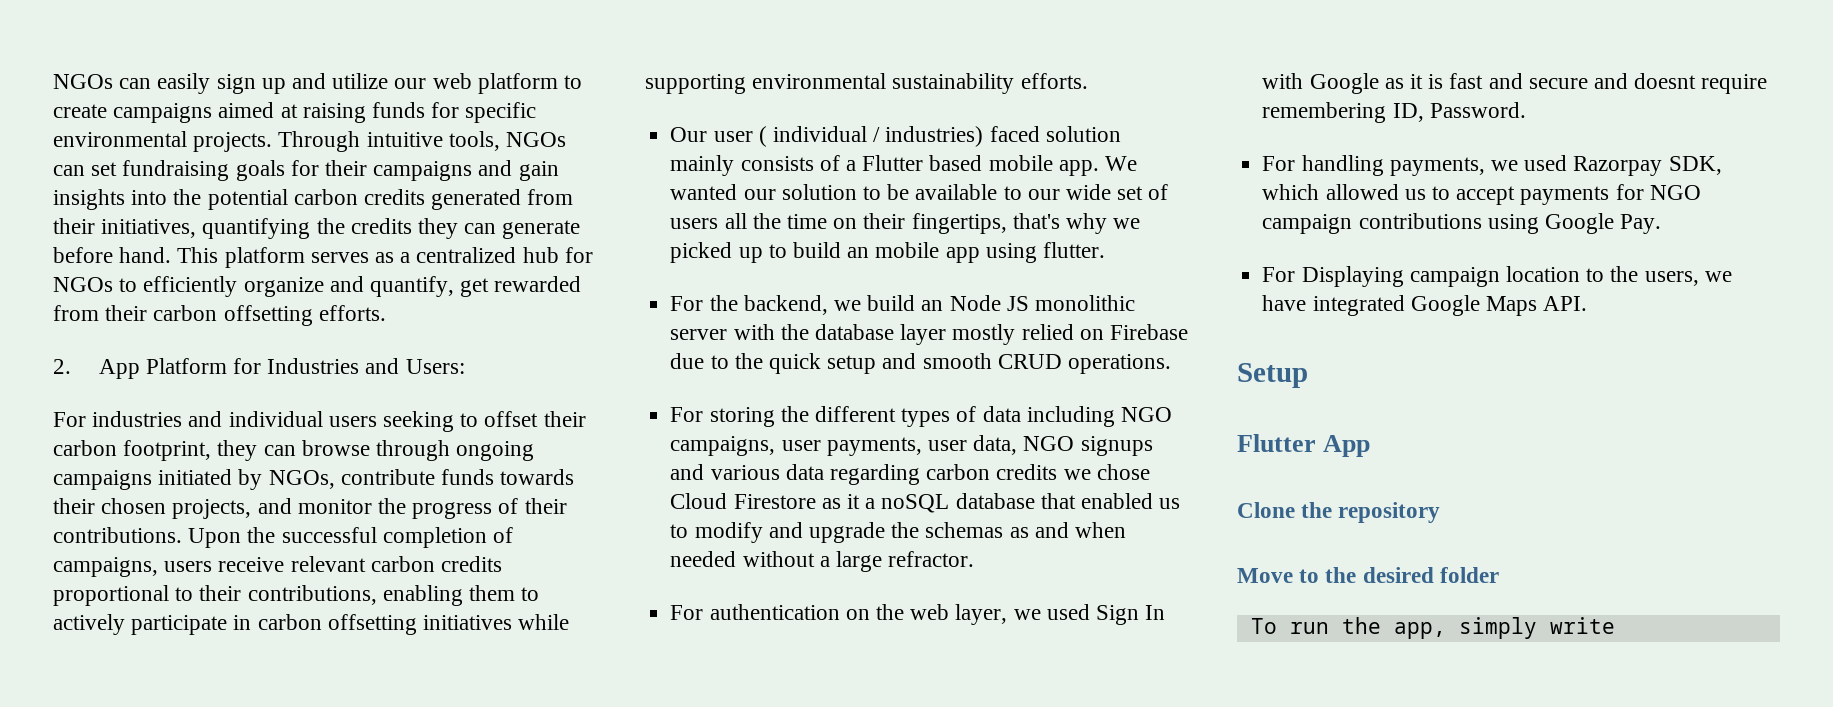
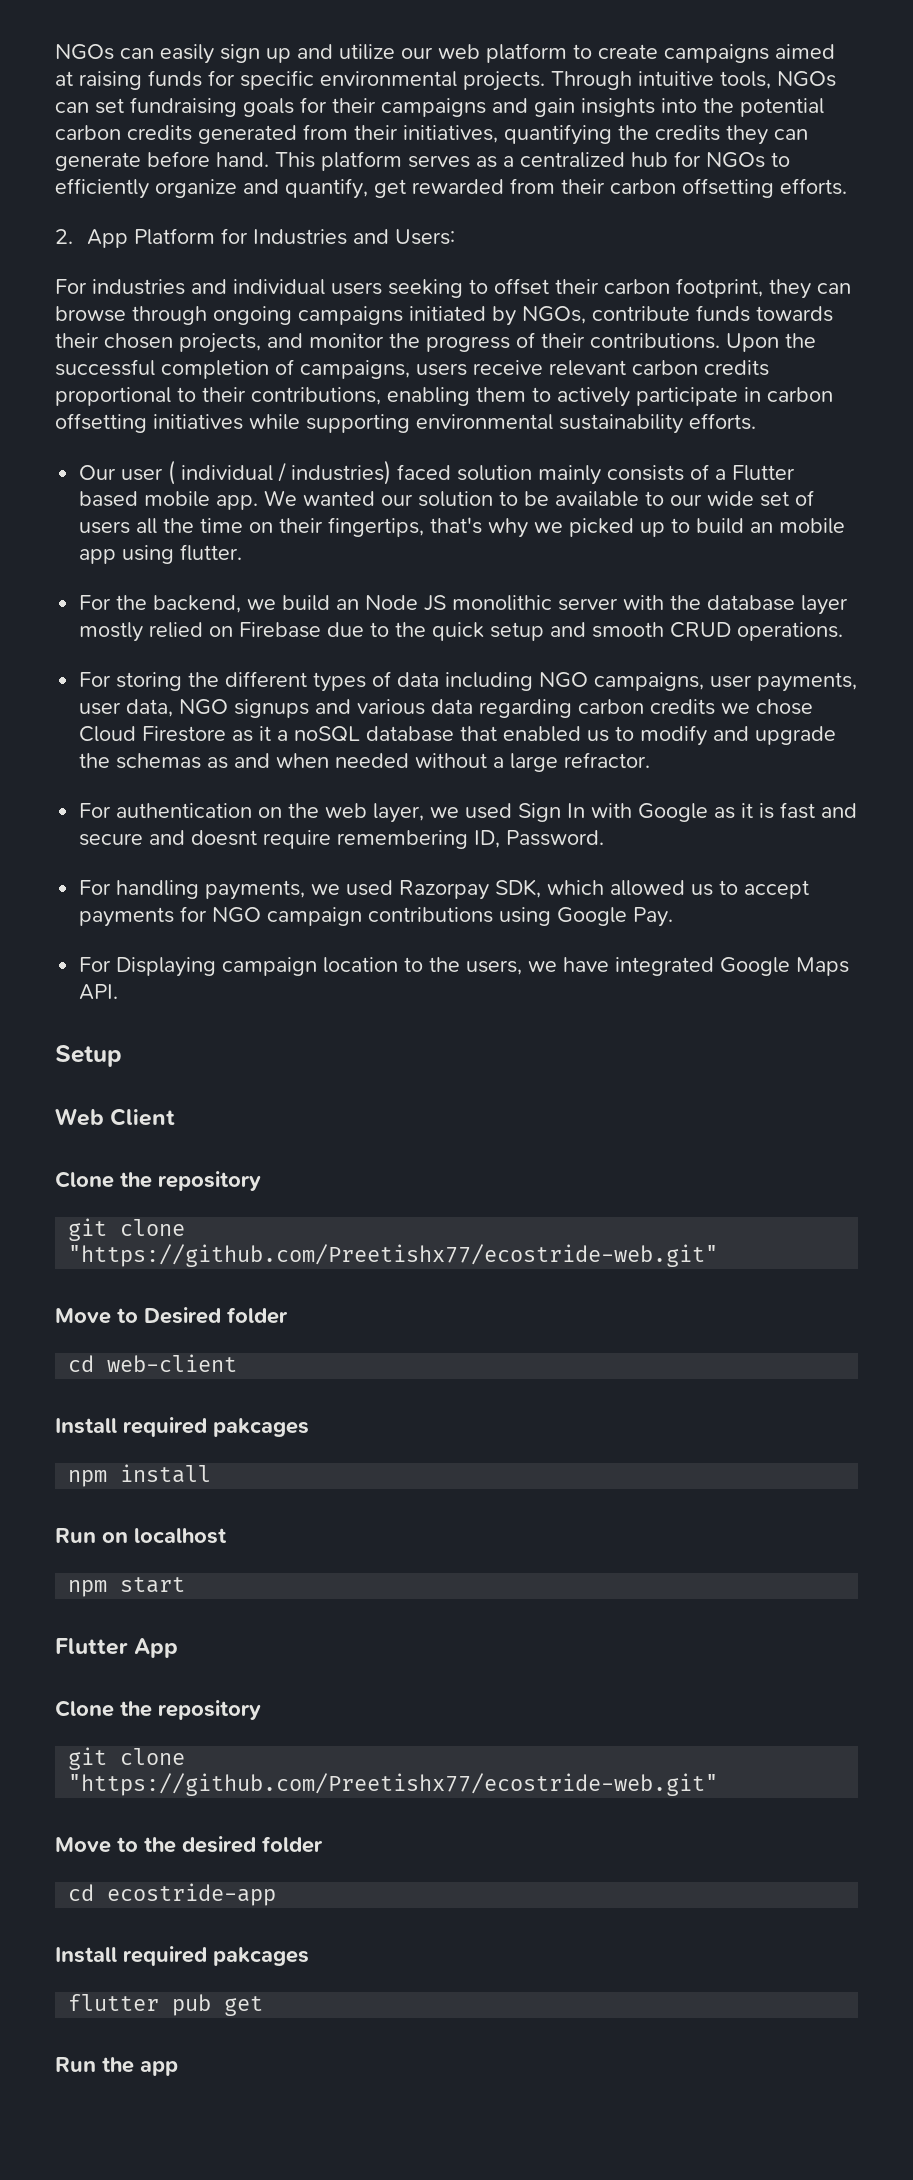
+ Web Client
+ Clone the repository
+ git clone "https://github.com/Preetishx77/ecostride-web.git"
+ Move to Desired folder
+ cd web-client
+ Install required pakcages
+ npm install
+ Run on localhost
+ npm start
  Flutter App
  Clone the repository
+ git clone "https://github.com/Preetishx77/ecostride-web.git"
- To run the app, simply write
+ cd ecostride-app
+ Install required pakcages
+ flutter pub get
+ Run the app

